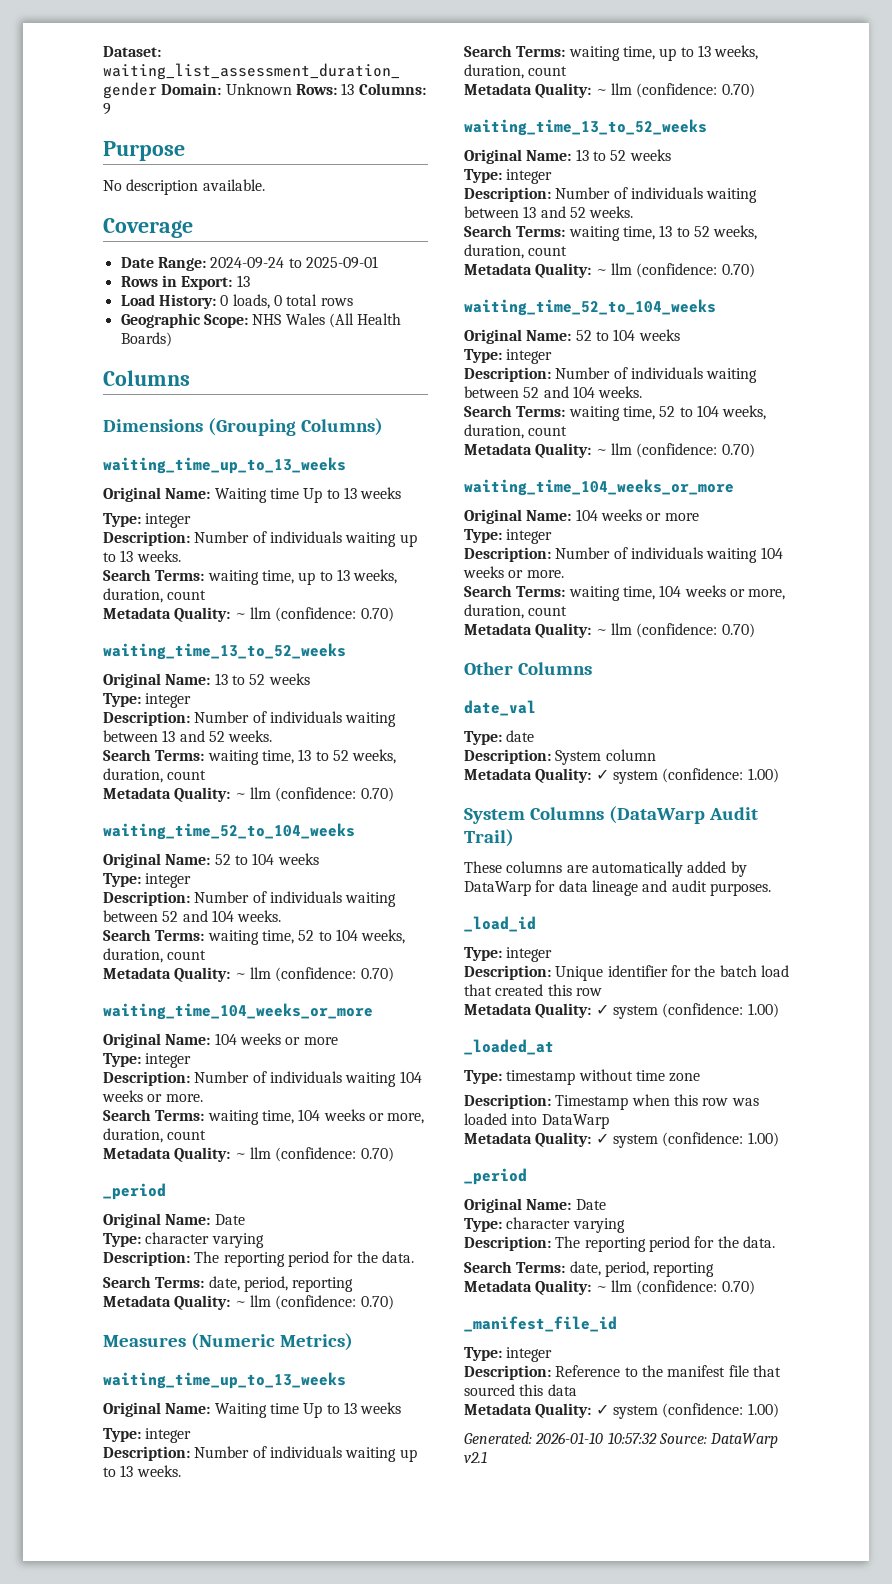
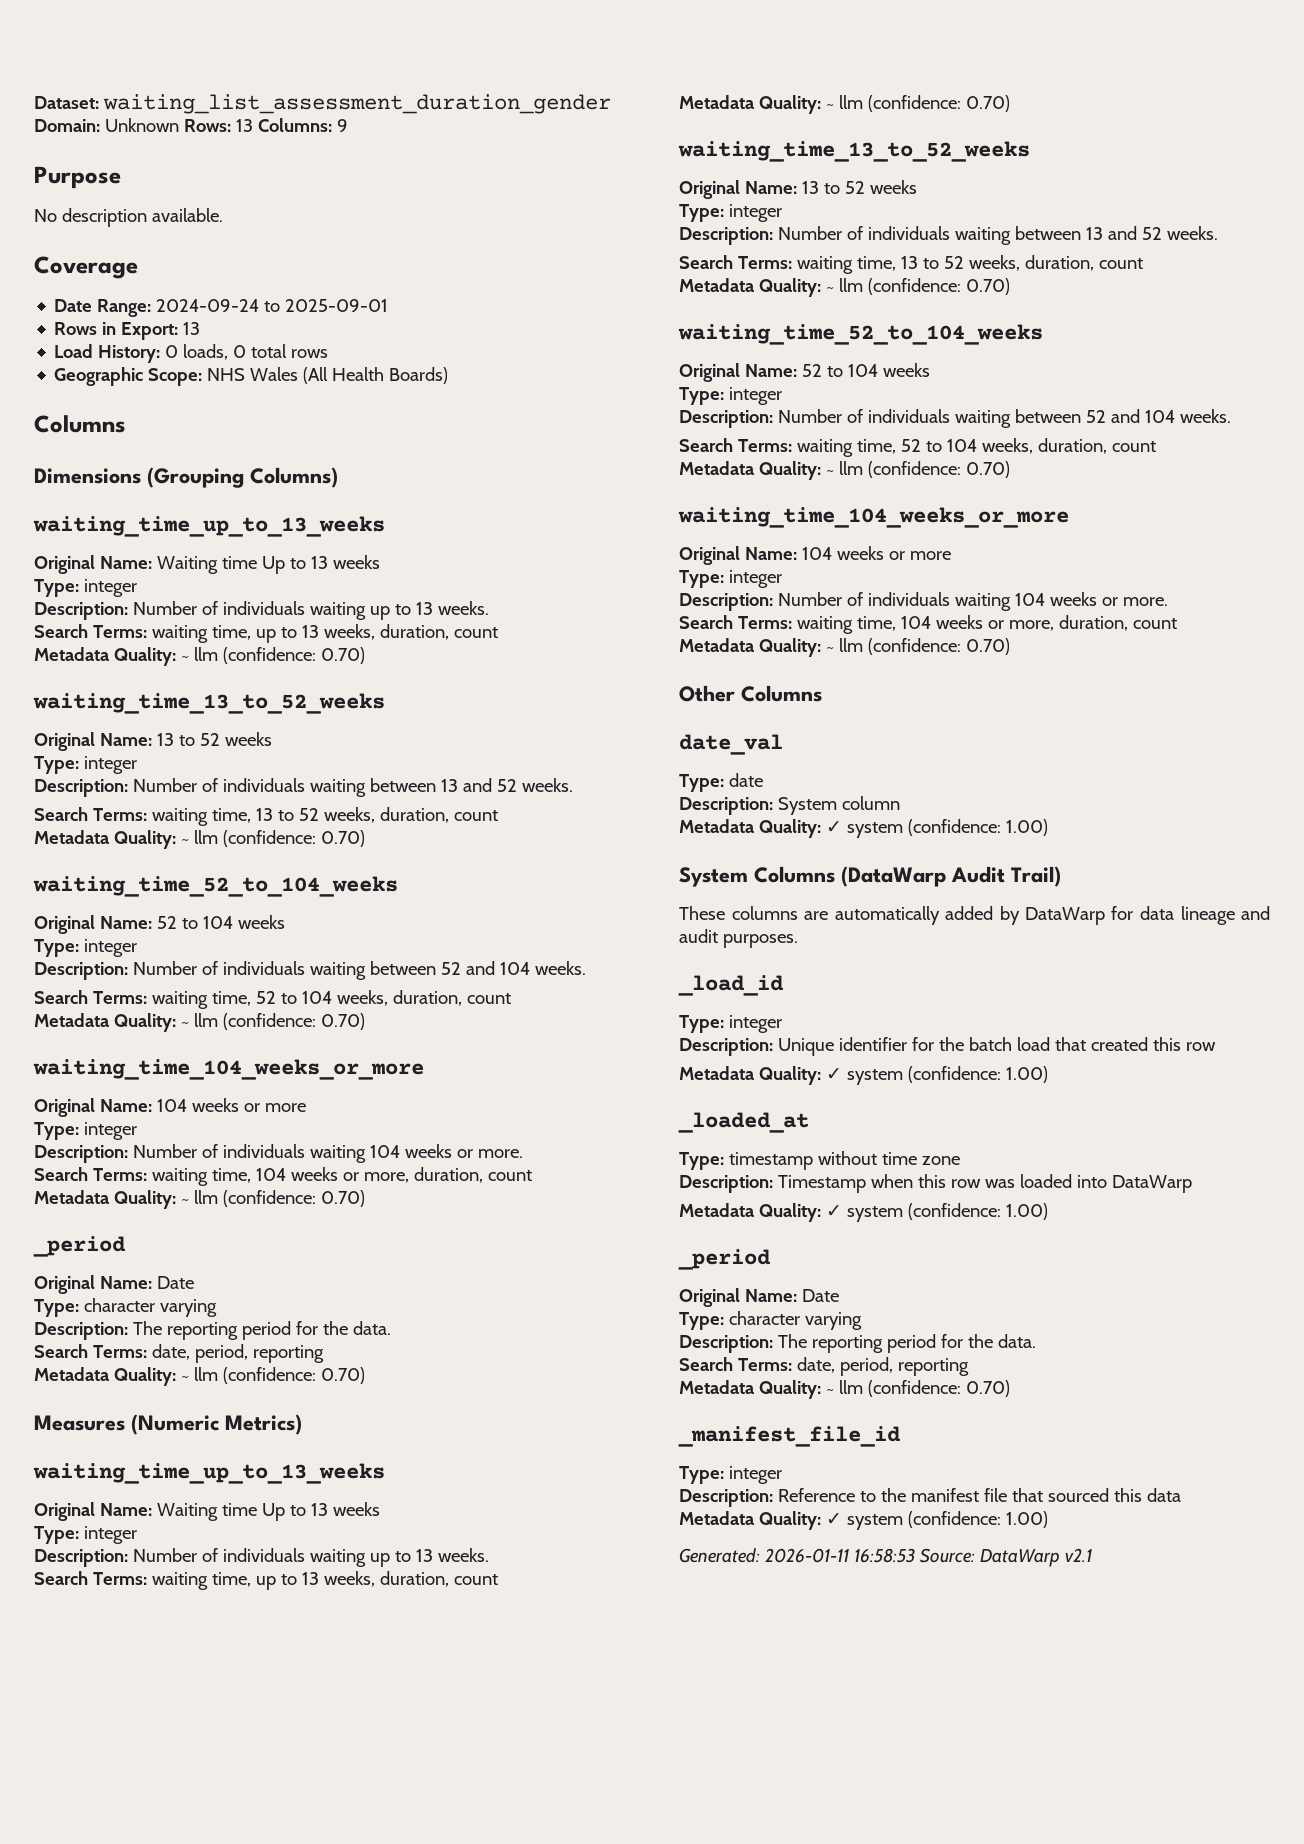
- Generated: 2026-01-10 10:57:32 Source: DataWarp v2.1
+ Generated: 2026-01-11 16:58:53 Source: DataWarp v2.1

